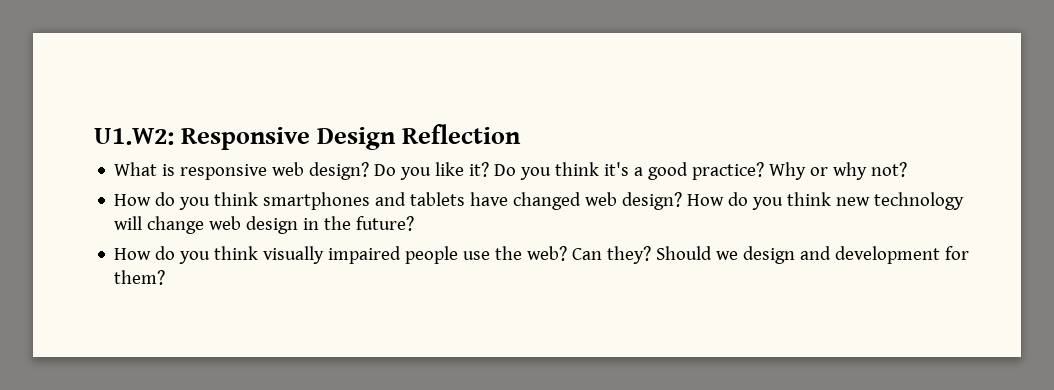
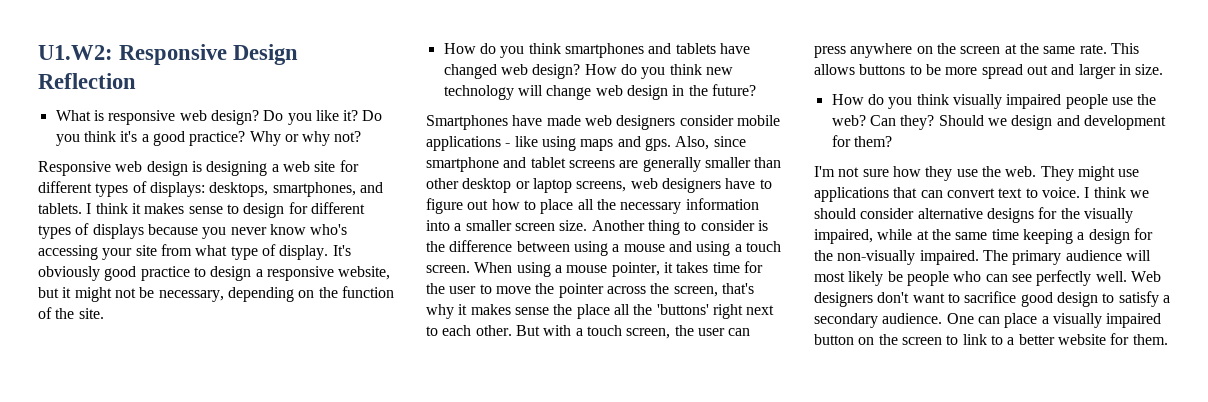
+ Responsive web design is designing a web site for different types of displays: desktops, smartphones, and tablets. I think it makes sense to design for different types of displays because you never know who's accessing your site from what type of display. It's obviously good practice to design a responsive website, but it might not be necessary, depending on the function of the site.
+ Smartphones have made web designers consider mobile applications - like using maps and gps. Also, since smartphone and tablet screens are generally smaller than other desktop or laptop screens, web designers have to figure out how to place all the necessary information into a smaller screen size. Another thing to consider is the difference between using a mouse and using a touch screen. When using a mouse pointer, it takes time for the user to move the pointer across the screen, that's why it makes sense the place all the 'buttons' right next to each other. But with a touch screen, the user can press anywhere on the screen at the same rate. This allows buttons to be more spread out and larger in size.
+ I'm not sure how they use the web. They might use applications that can convert text to voice. I think we should consider alternative designs for the visually impaired, while at the same time keeping a design for the non-visually impaired. The primary audience will most likely be people who can see perfectly well. Web designers don't want to sacrifice good design to satisfy a secondary audience. One can place a visually impaired button on the screen to link to a better website for them.

